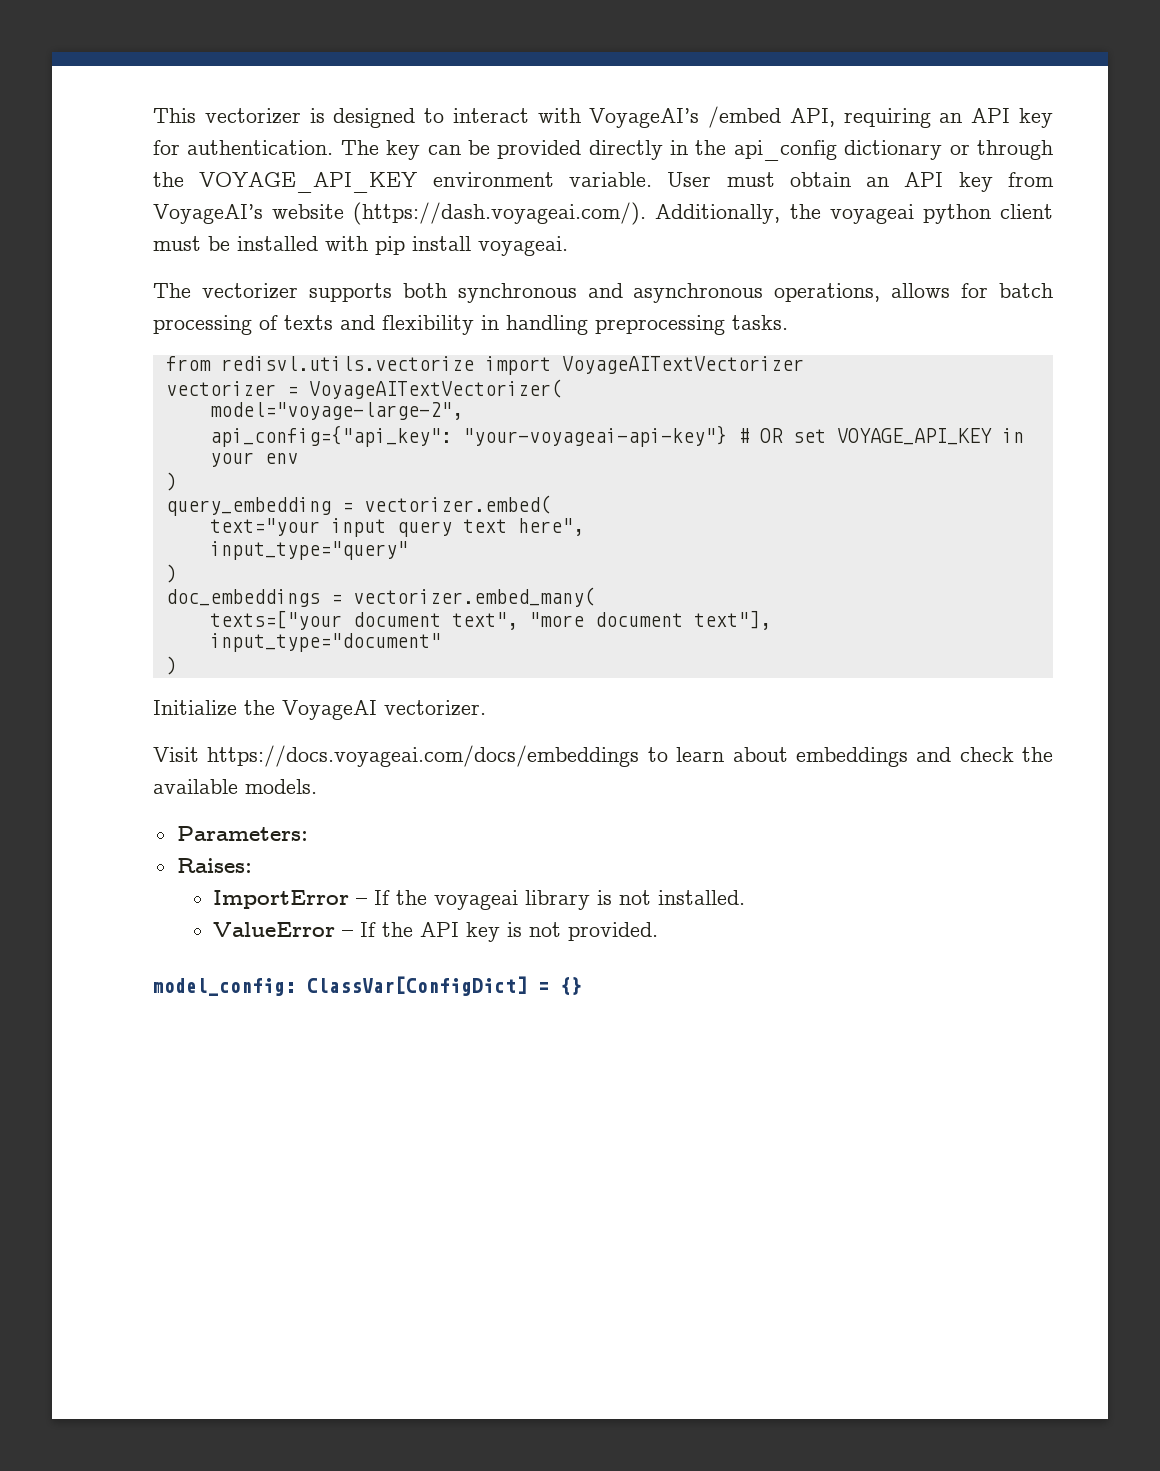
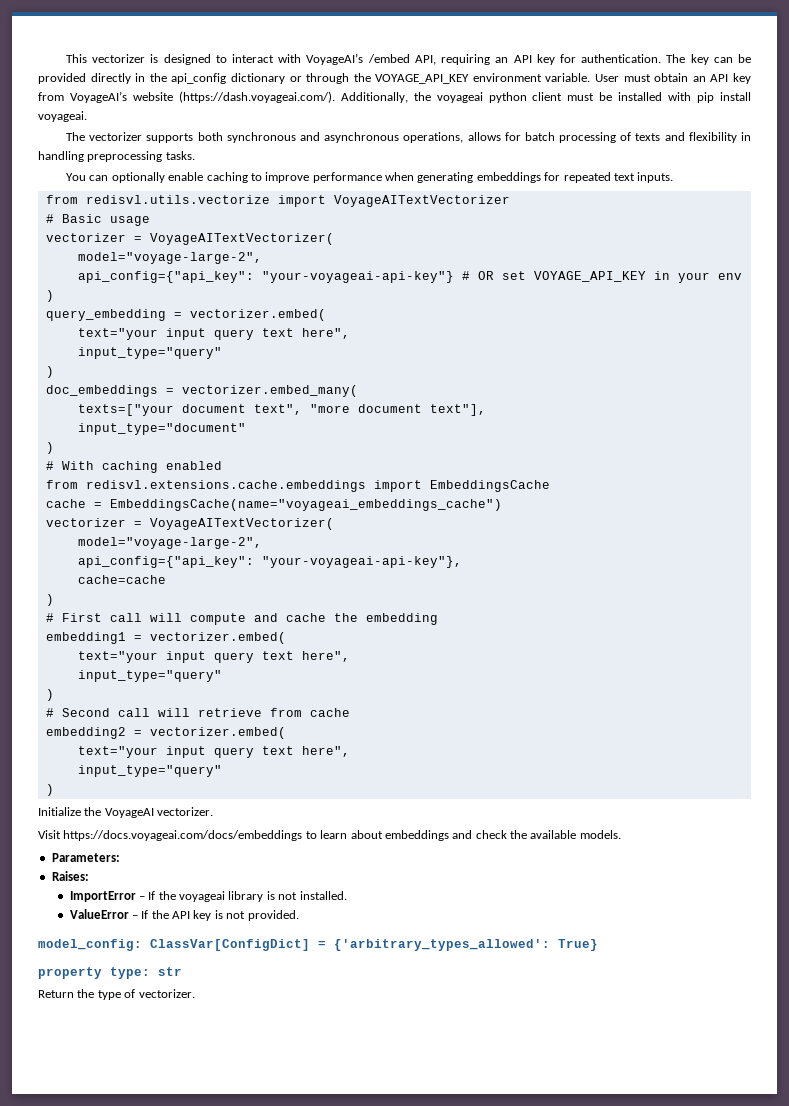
+ You can optionally enable caching to improve performance when generating embeddings for repeated text inputs.
+ # Basic usage
+ # With caching enabled
+ from redisvl.extensions.cache.embeddings import EmbeddingsCache
+ cache = EmbeddingsCache(name="voyageai_embeddings_cache")
+ vectorizer = VoyageAITextVectorizer(
+ model="voyage-large-2",
+ api_config={"api_key": "your-voyageai-api-key"},
+ cache=cache
+ )
+ # First call will compute and cache the embedding
+ embedding1 = vectorizer.embed(
+ text="your input query text here",
+ input_type="query"
+ )
+ # Second call will retrieve from cache
+ embedding2 = vectorizer.embed(
+ text="your input query text here",
+ input_type="query"
+ )
- model_config: ClassVar[ConfigDict] = {}
+ model_config: ClassVar[ConfigDict] = {'arbitrary_types_allowed': True}
+ property type: str
+ Return the type of vectorizer.

